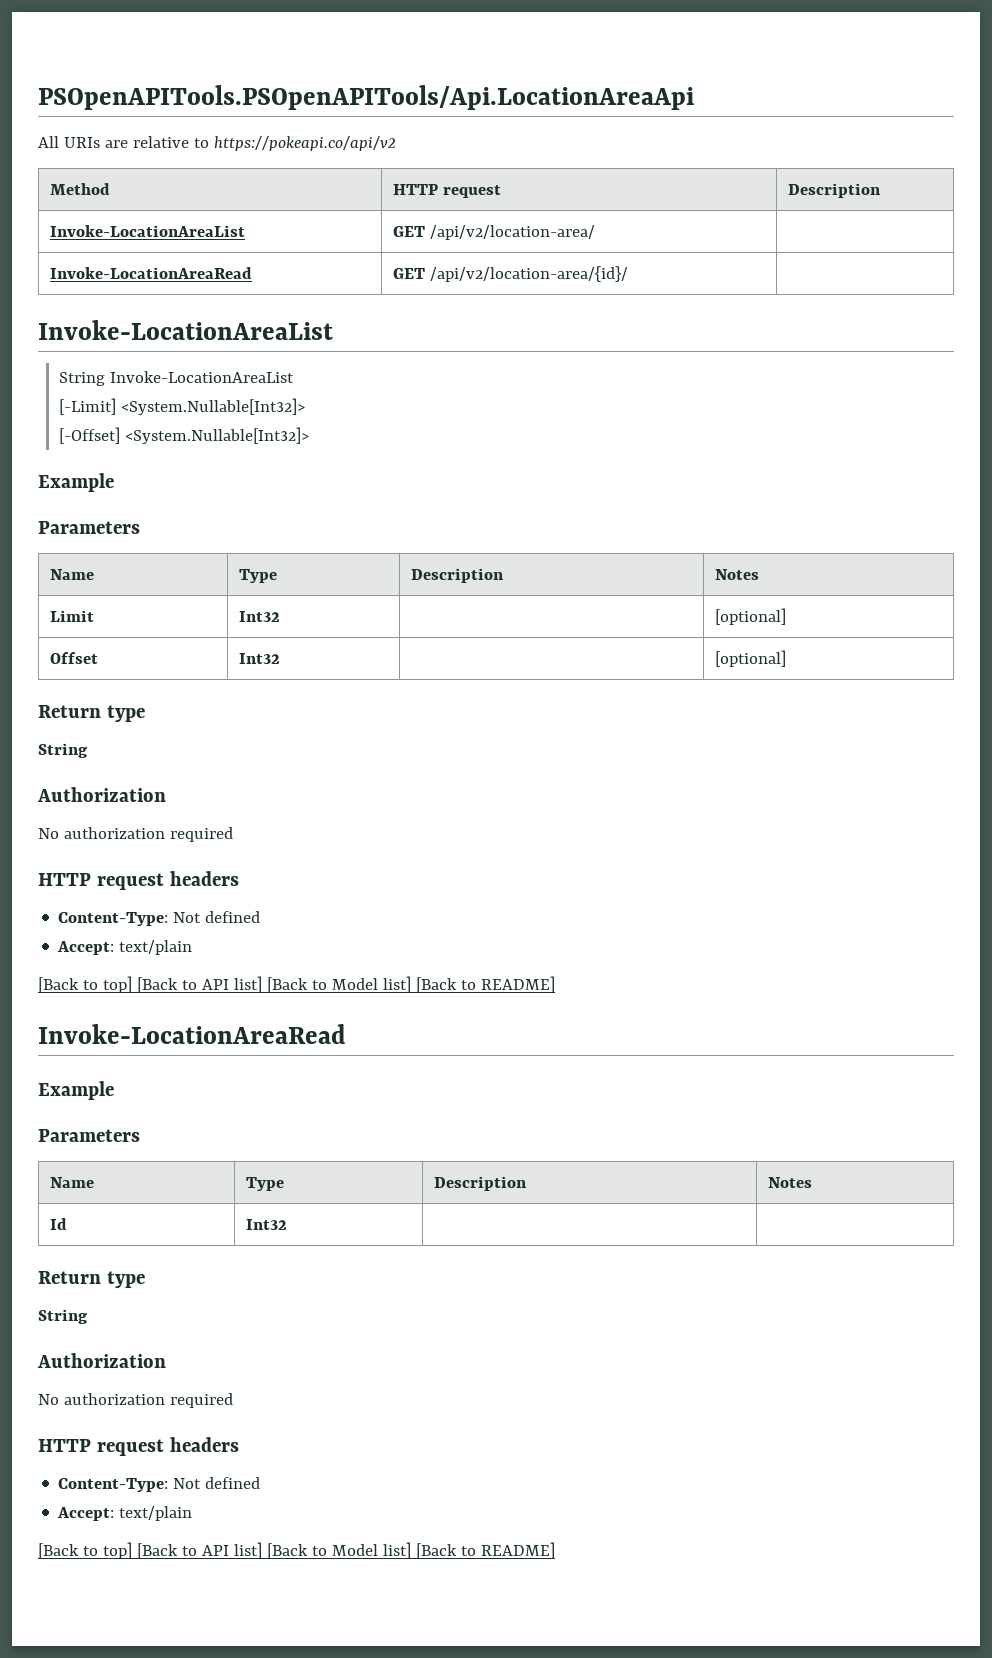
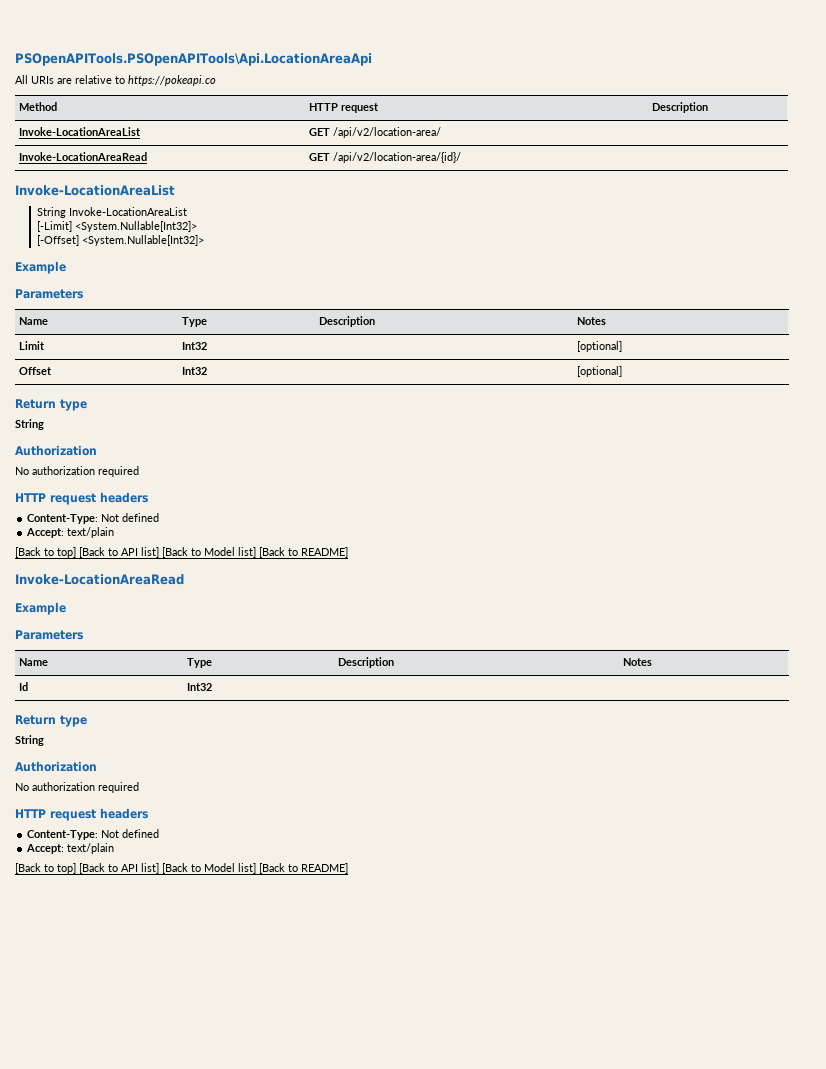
- PSOpenAPITools.PSOpenAPITools/Api.LocationAreaApi
+ PSOpenAPITools.PSOpenAPITools\Api.LocationAreaApi
- All URIs are relative to https://pokeapi.co/api/v2
+ All URIs are relative to https://pokeapi.co

